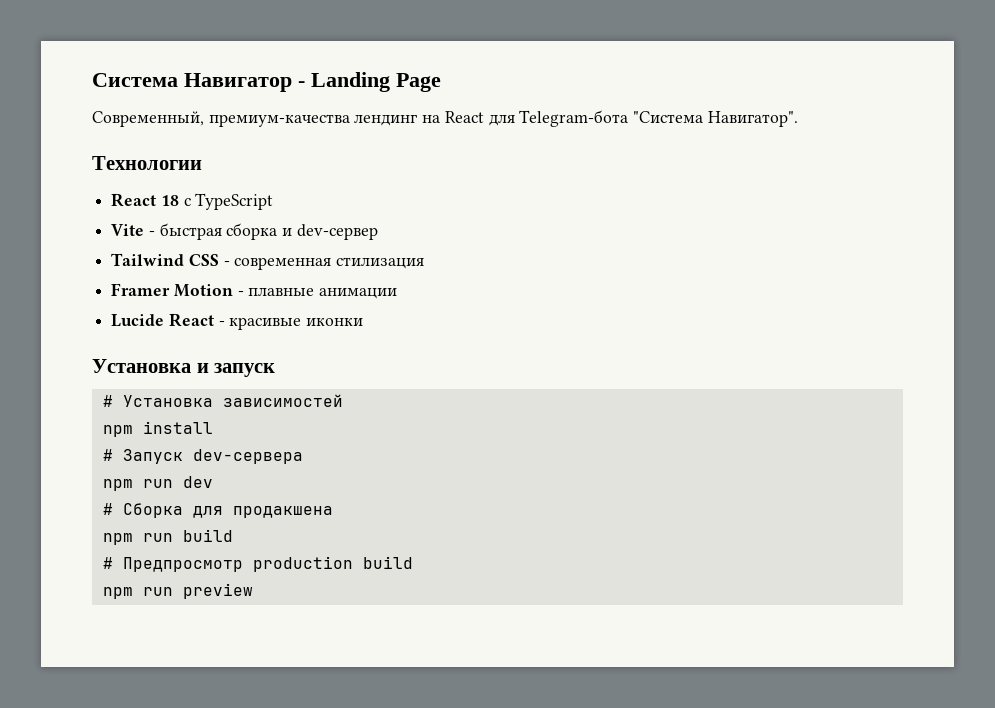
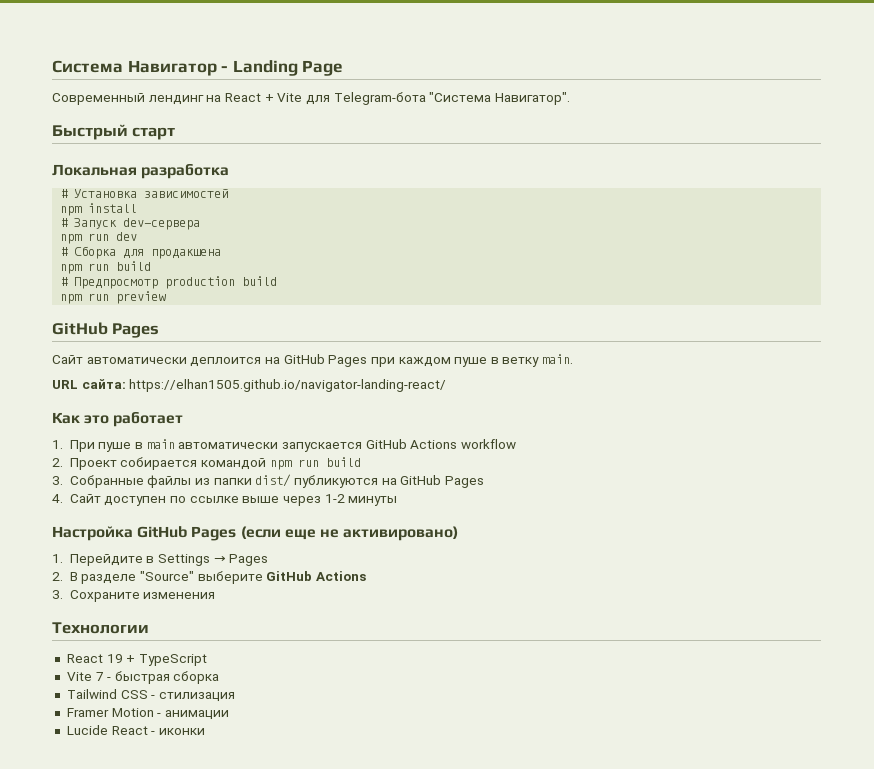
- Современный, премиум-качества лендинг на React для Telegram-бота "Система Навигатор".
+ Современный лендинг на React + Vite для Telegram-бота "Система Навигатор".
- Технологии
- React 18 с TypeScript
- Vite - быстрая сборка и dev-сервер
- Tailwind CSS - современная стилизация
- Framer Motion - плавные анимации
- Lucide React - красивые иконки
- Установка и запуск
+ Быстрый старт
+ Локальная разработка
  npm run preview
+ GitHub Pages
+ Сайт автоматически деплоится на GitHub Pages при каждом пуше в ветку main.
+ URL сайта: https://elhan1505.github.io/navigator-landing-react/
+ Как это работает
+ 1. При пуше в main автоматически запускается GitHub Actions workflow
+ 2. Проект собирается командой npm run build
+ 3. Собранные файлы из папки dist/ публикуются на GitHub Pages
+ 4. Сайт доступен по ссылке выше через 1-2 минуты
+ Настройка GitHub Pages (если еще не активировано)
+ 1. Перейдите в Settings → Pages
+ 2. В разделе "Source" выберите GitHub Actions
+ 3. Сохраните изменения
+ Технологии
+ React 19 + TypeScript
+ Vite 7 - быстрая сборка
+ Tailwind CSS - стилизация
+ Framer Motion - анимации
+ Lucide React - иконки

